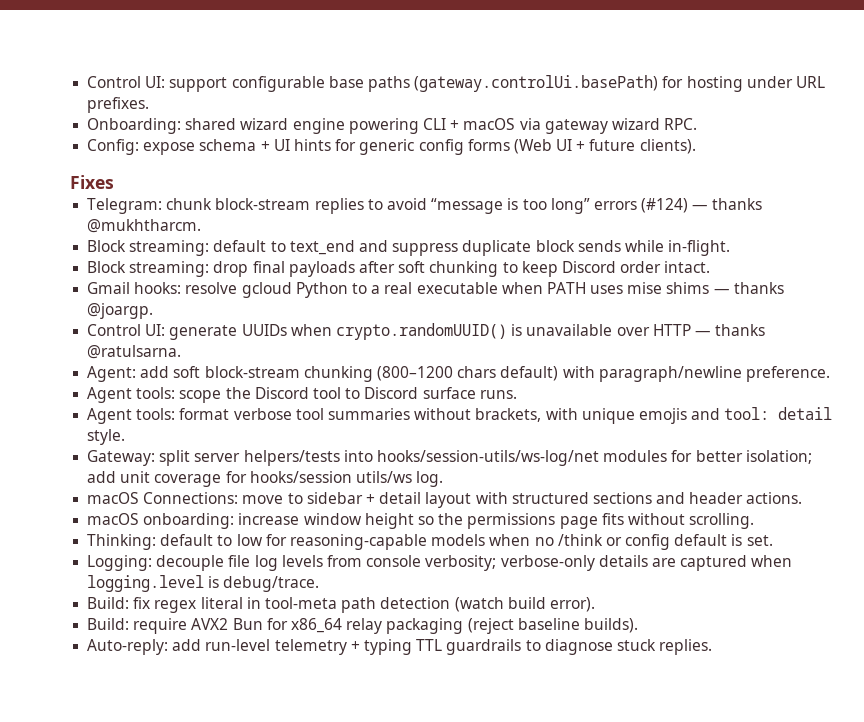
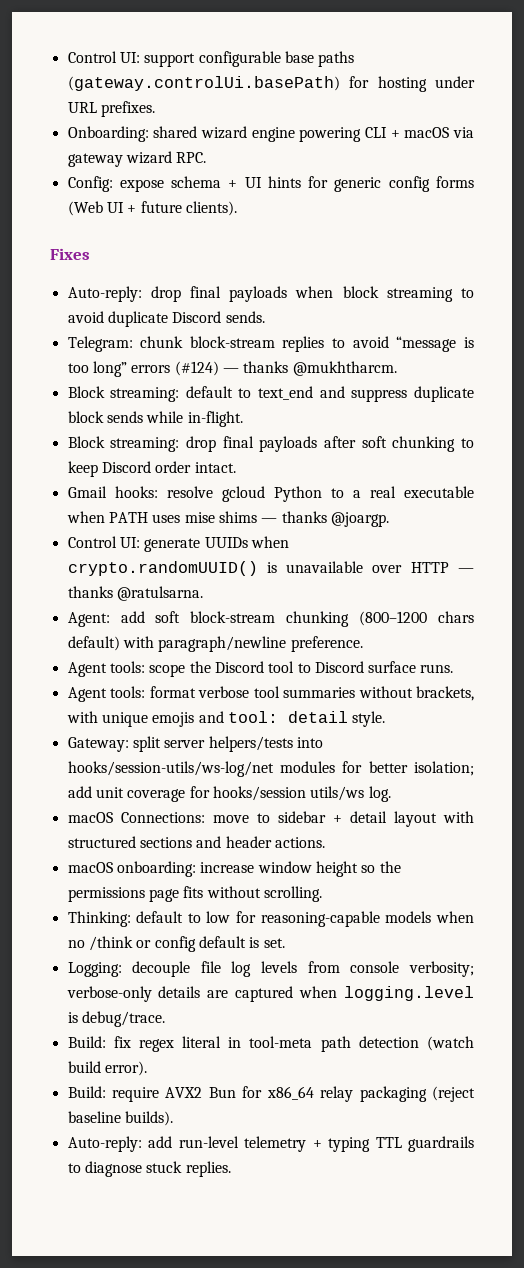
+ Auto-reply: drop final payloads when block streaming to avoid duplicate Discord sends.

